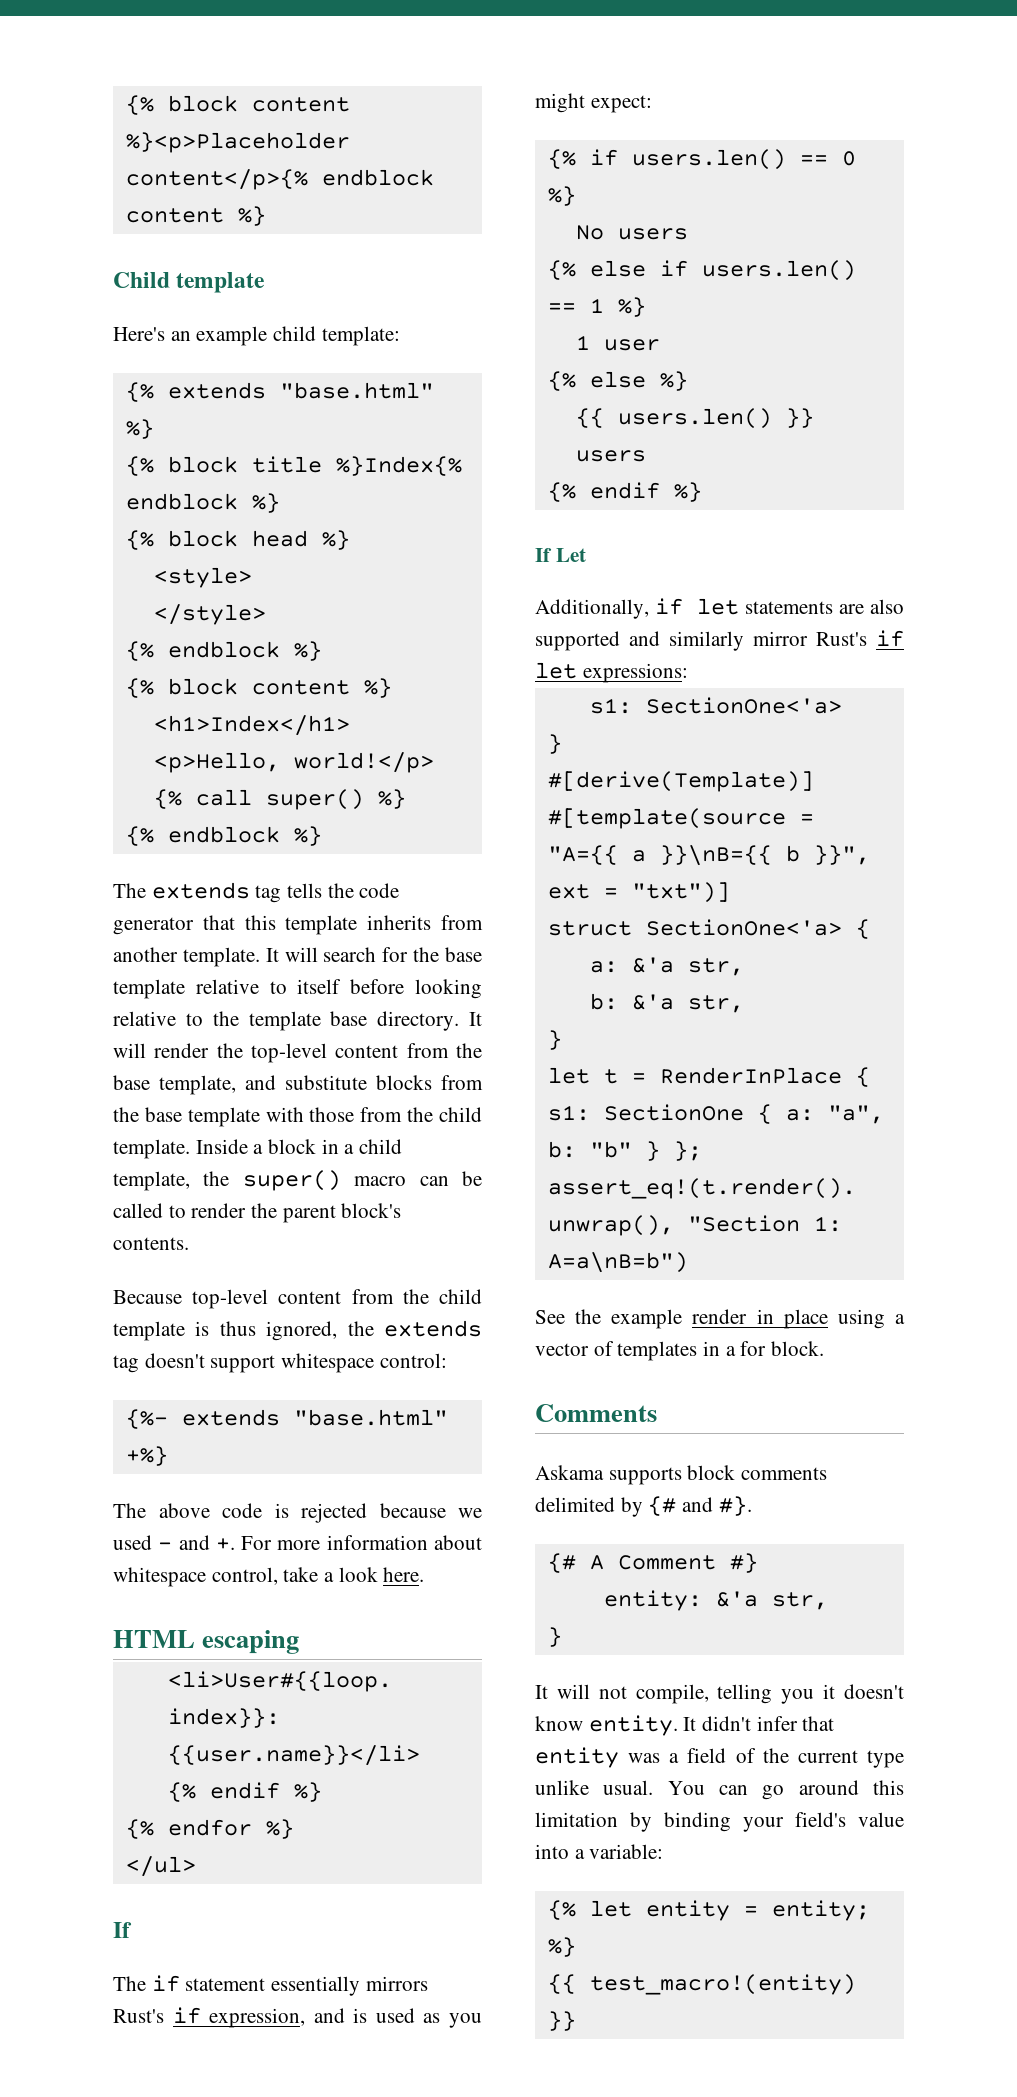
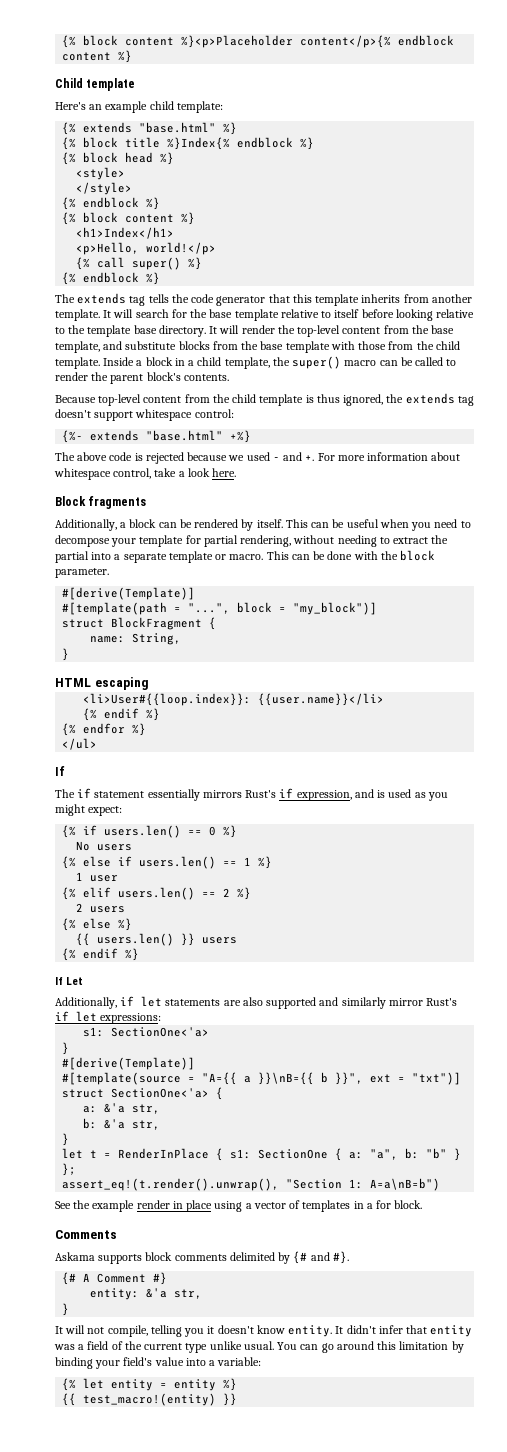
+ Block fragments
+ Additionally, a block can be rendered by itself. This can be useful when you need to decompose your template for partial rendering, without needing to extract the partial into a separate template or macro. This can be done with the block parameter.
+ #[derive(Template)]
+ #[template(path = "...", block = "my_block")]
+ struct BlockFragment {
+ name: String,
+ }
+ {% elif users.len() == 2 %}
+ 2 users
- {% let entity = entity; %}
+ {% let entity = entity %}

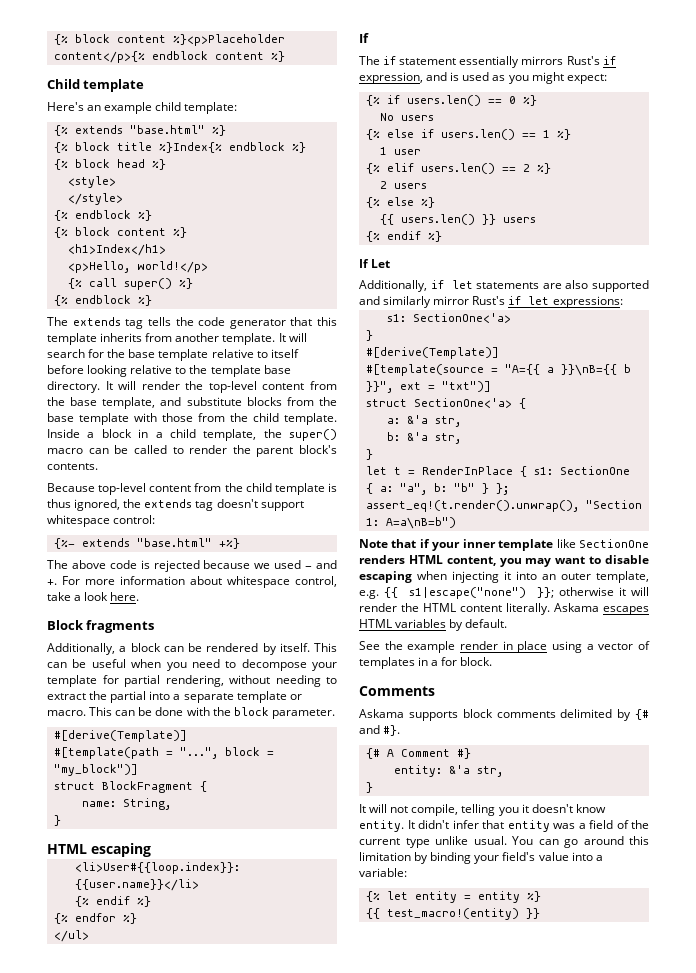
+ Note that if your inner template like SectionOne renders HTML content, you may want to disable escaping when injecting it into an outer template, e.g. {{ s1|escape("none") }}; otherwise it will render the HTML content literally. Askama escapes HTML variables by default.

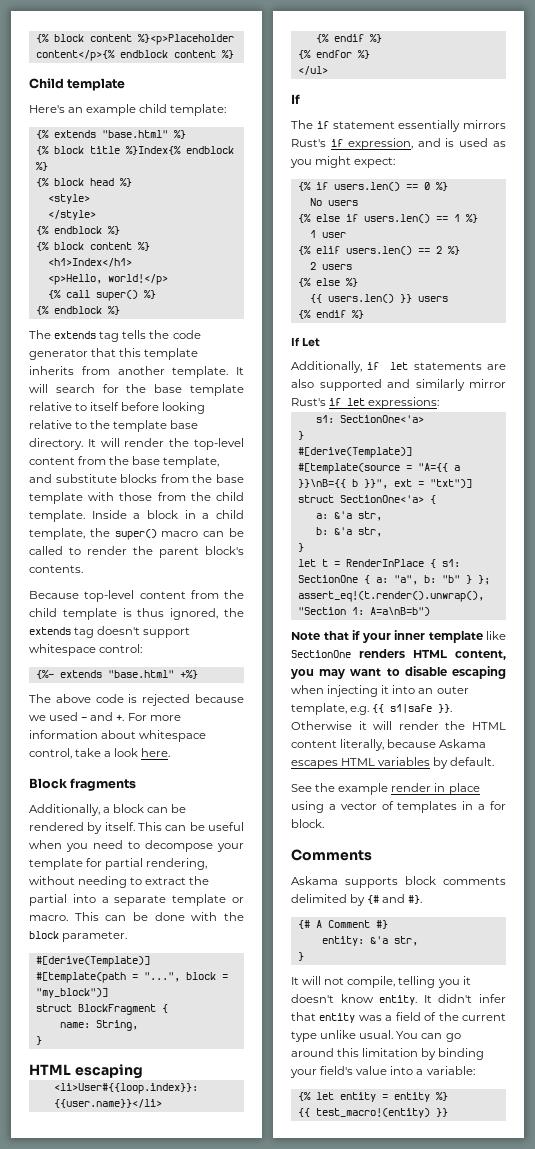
- Note that if your inner template like SectionOne renders HTML content, you may want to disable escaping when injecting it into an outer template, e.g. {{ s1|escape("none") }}; otherwise it will render the HTML content literally. Askama escapes HTML variables by default.
+ Note that if your inner template like SectionOne renders HTML content, you may want to disable escaping when injecting it into an outer template, e.g. {{ s1|safe }}. Otherwise it will render the HTML content literally, because Askama escapes HTML variables by default.

